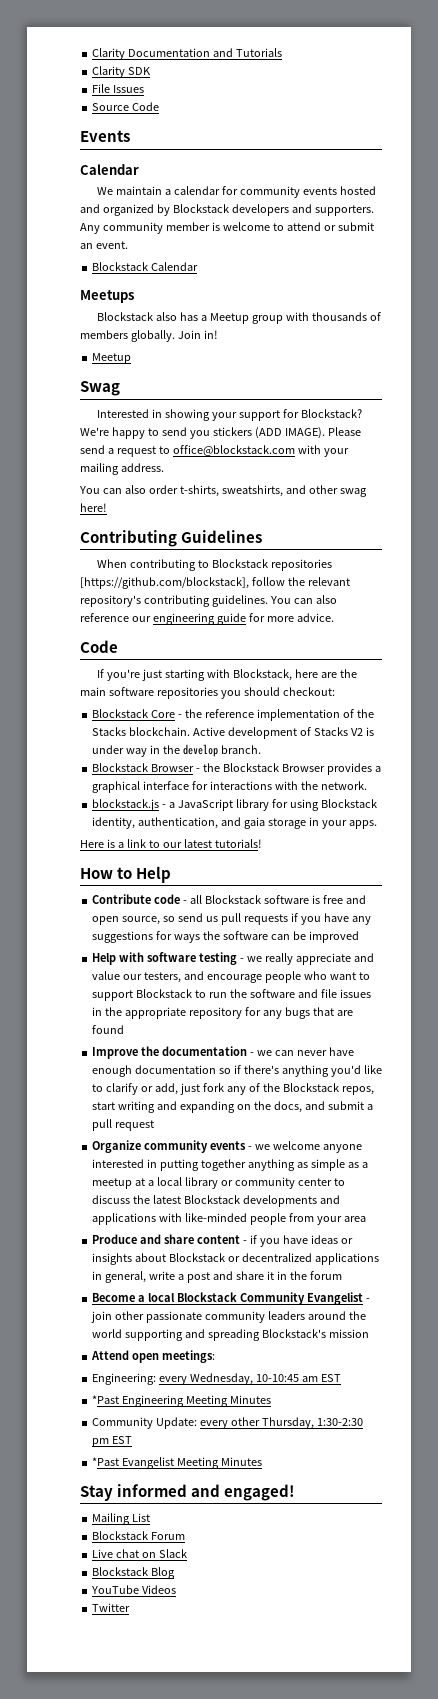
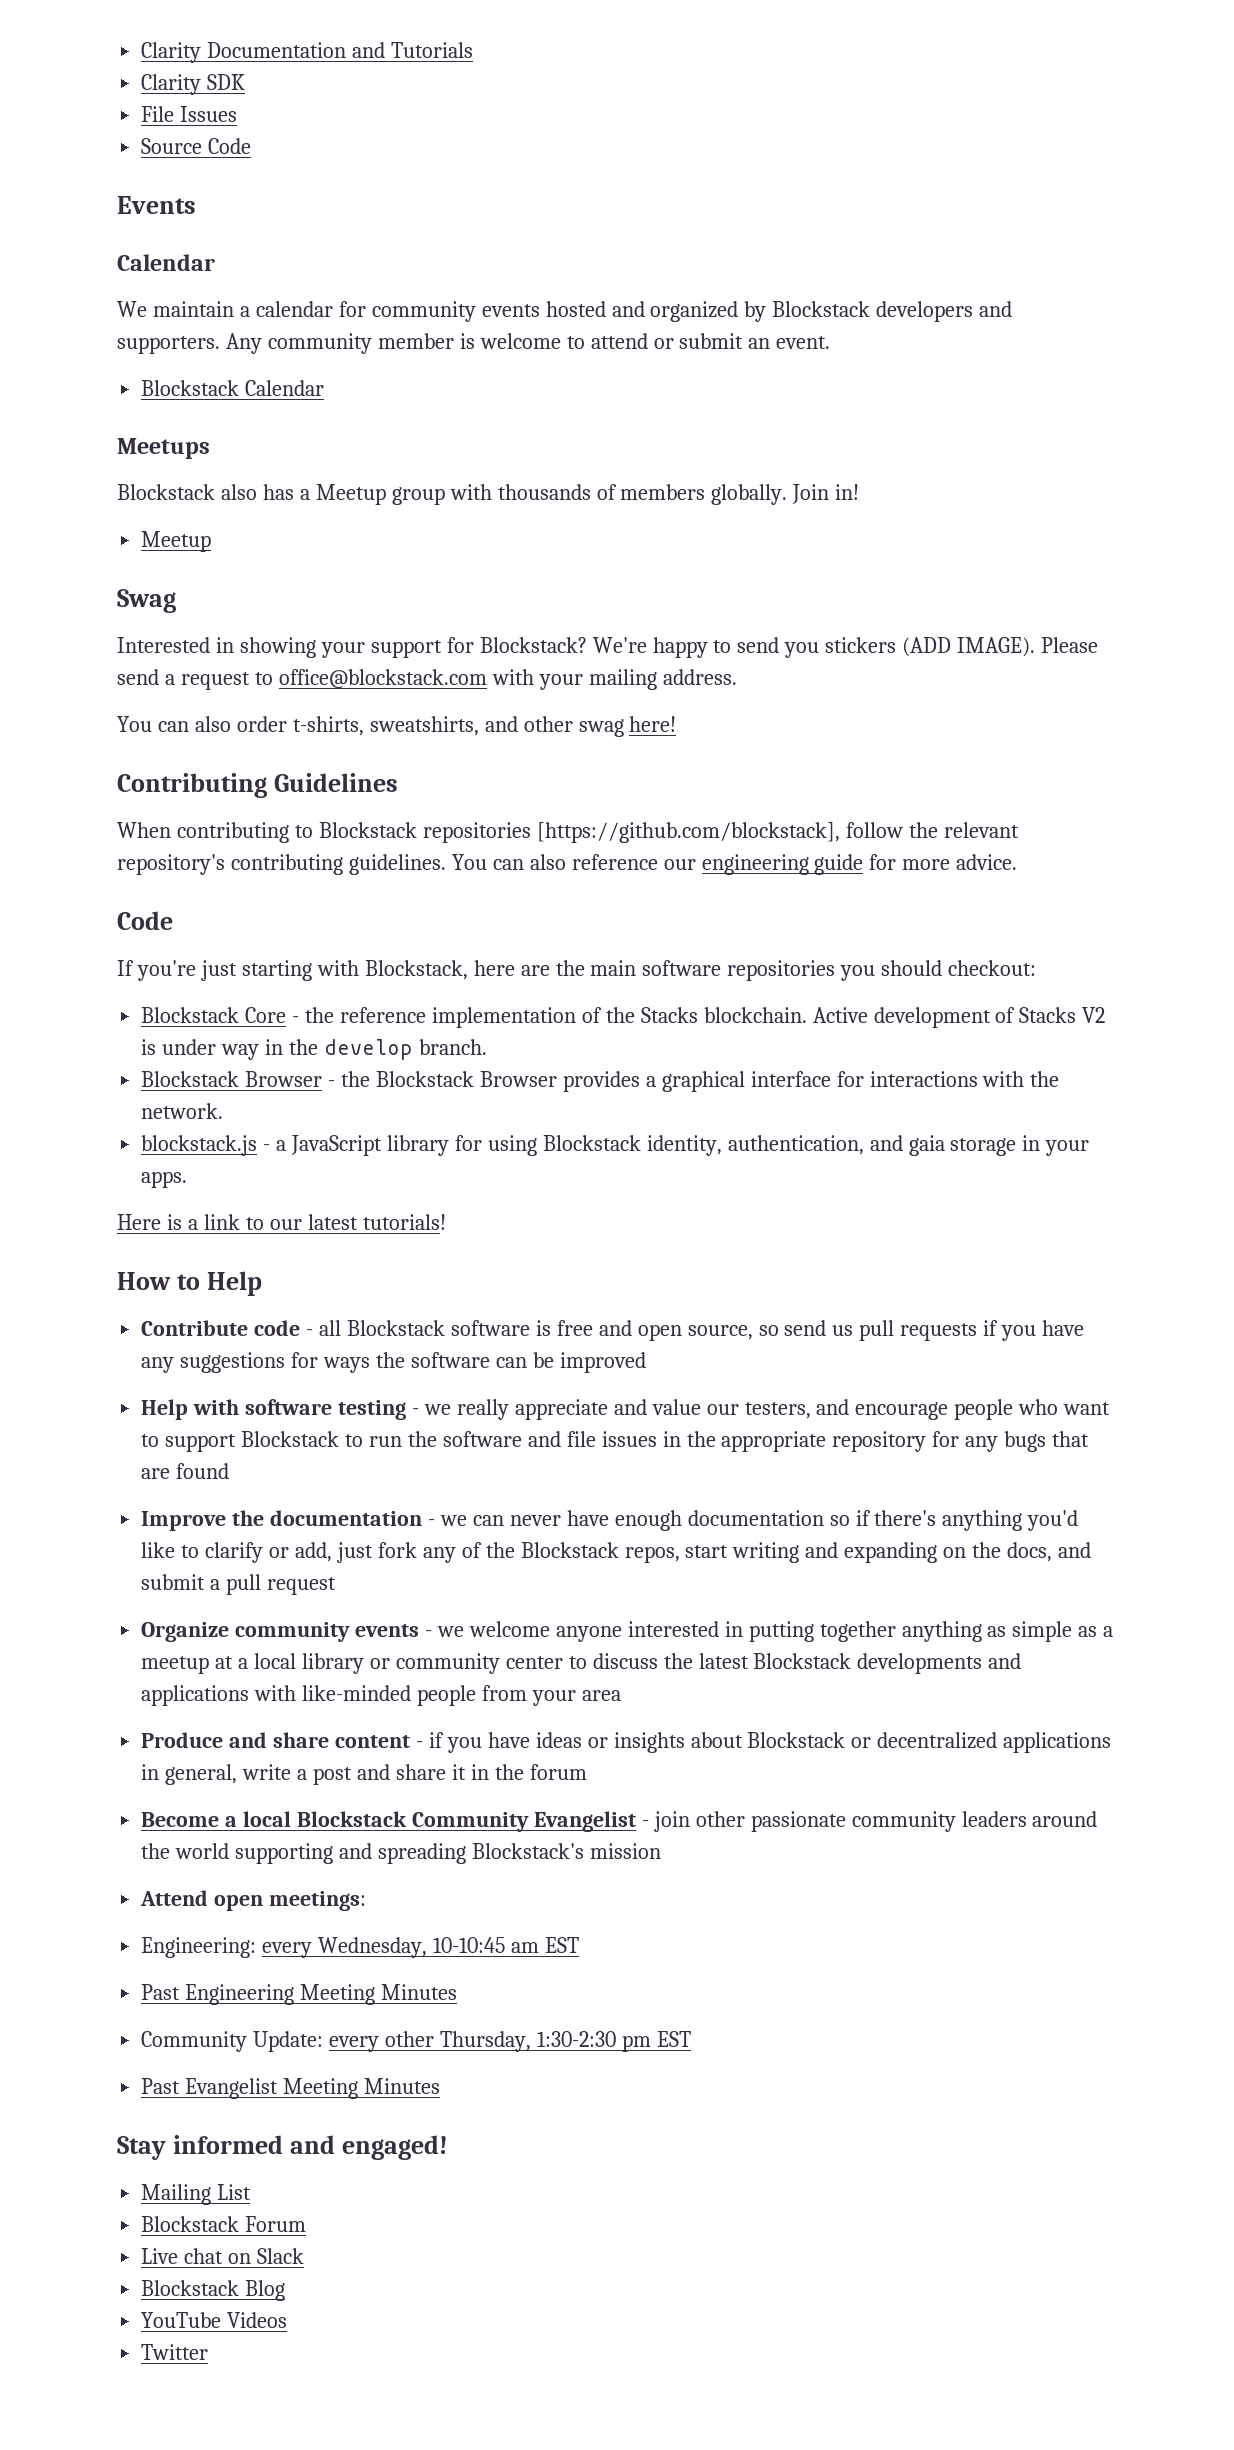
- *Past Engineering Meeting Minutes
+ Past Engineering Meeting Minutes
- *Past Evangelist Meeting Minutes
+ Past Evangelist Meeting Minutes

